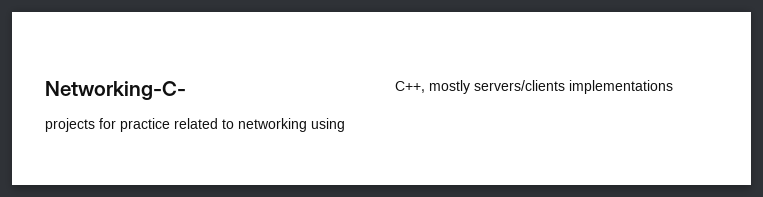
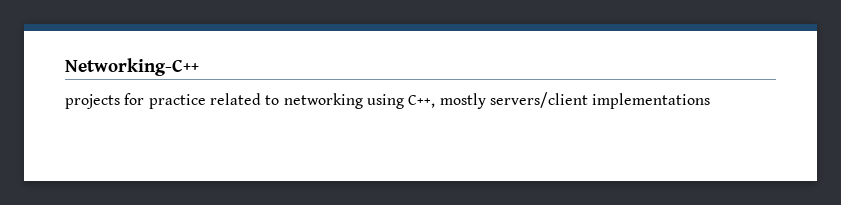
- Networking-C-
+ Networking-C++
- projects for practice related to networking using C++, mostly servers/clients implementations
+ projects for practice related to networking using C++, mostly servers/client implementations

